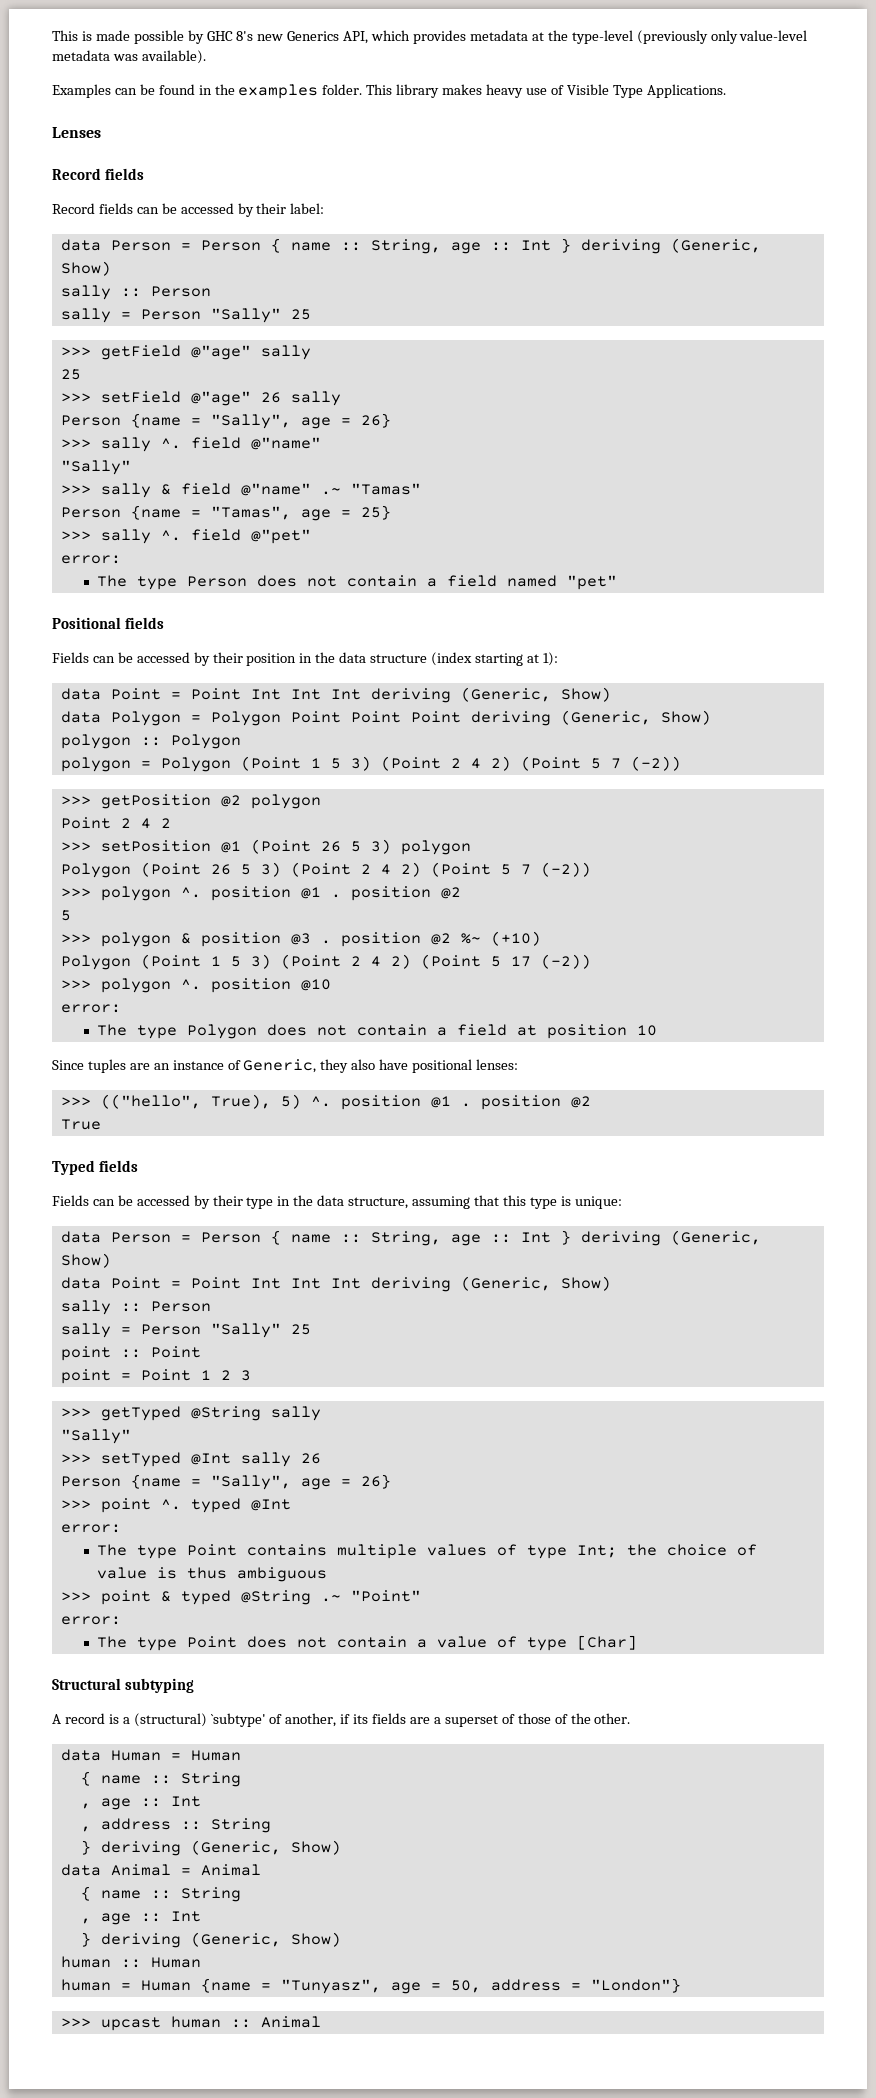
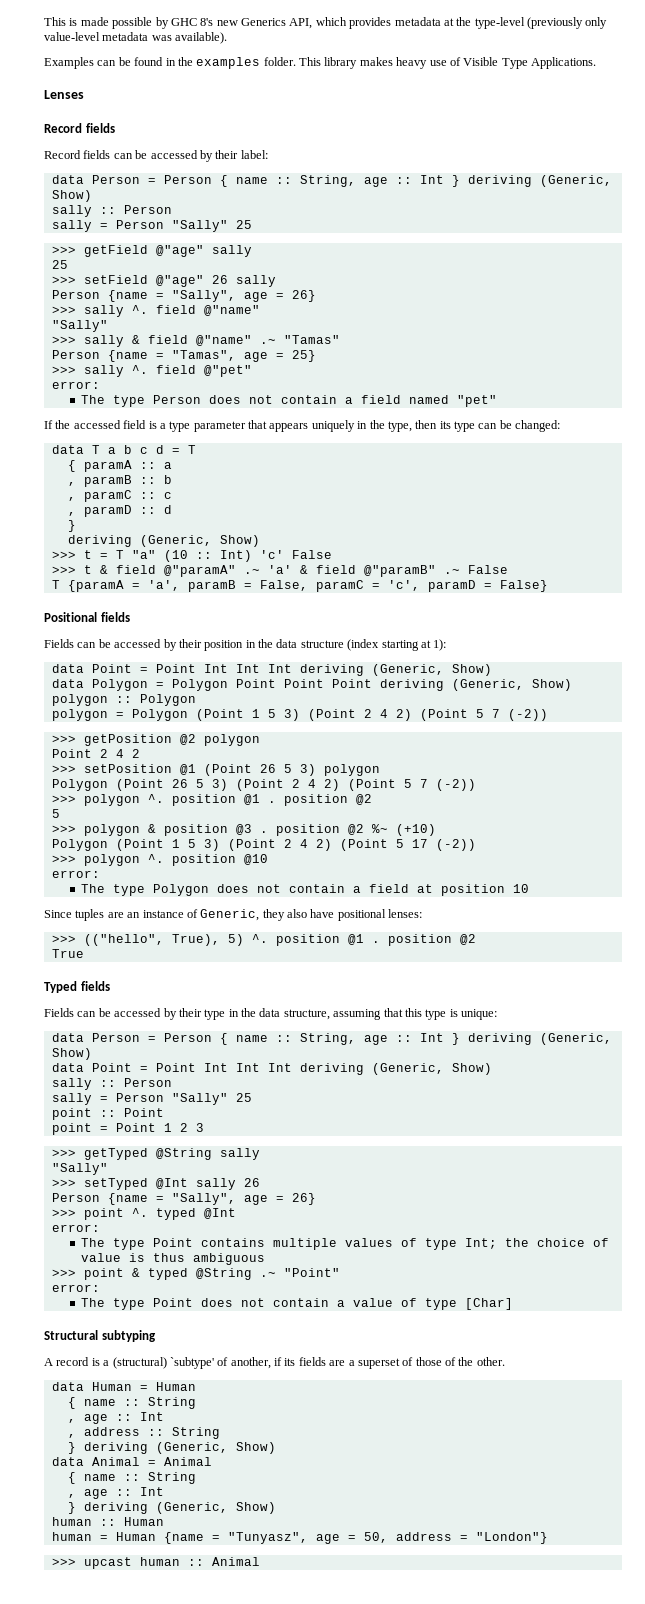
+ If the accessed field is a type parameter that appears uniquely in the type, then its type can be changed:
+ data T a b c d = T
+ { paramA :: a
+ , paramB :: b
+ , paramC :: c
+ , paramD :: d
+ }
+ deriving (Generic, Show)
+ >>> t = T "a" (10 :: Int) 'c' False
+ >>> t & field @"paramA" .~ 'a' & field @"paramB" .~ False
+ T {paramA = 'a', paramB = False, paramC = 'c', paramD = False}

